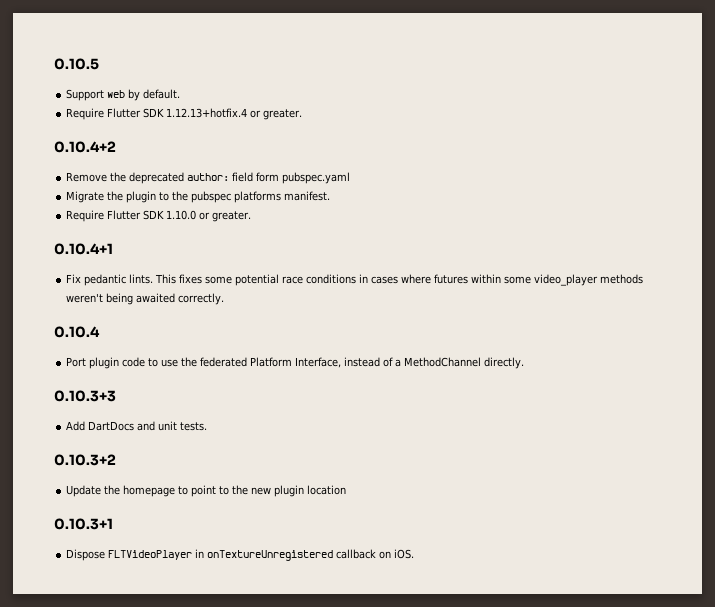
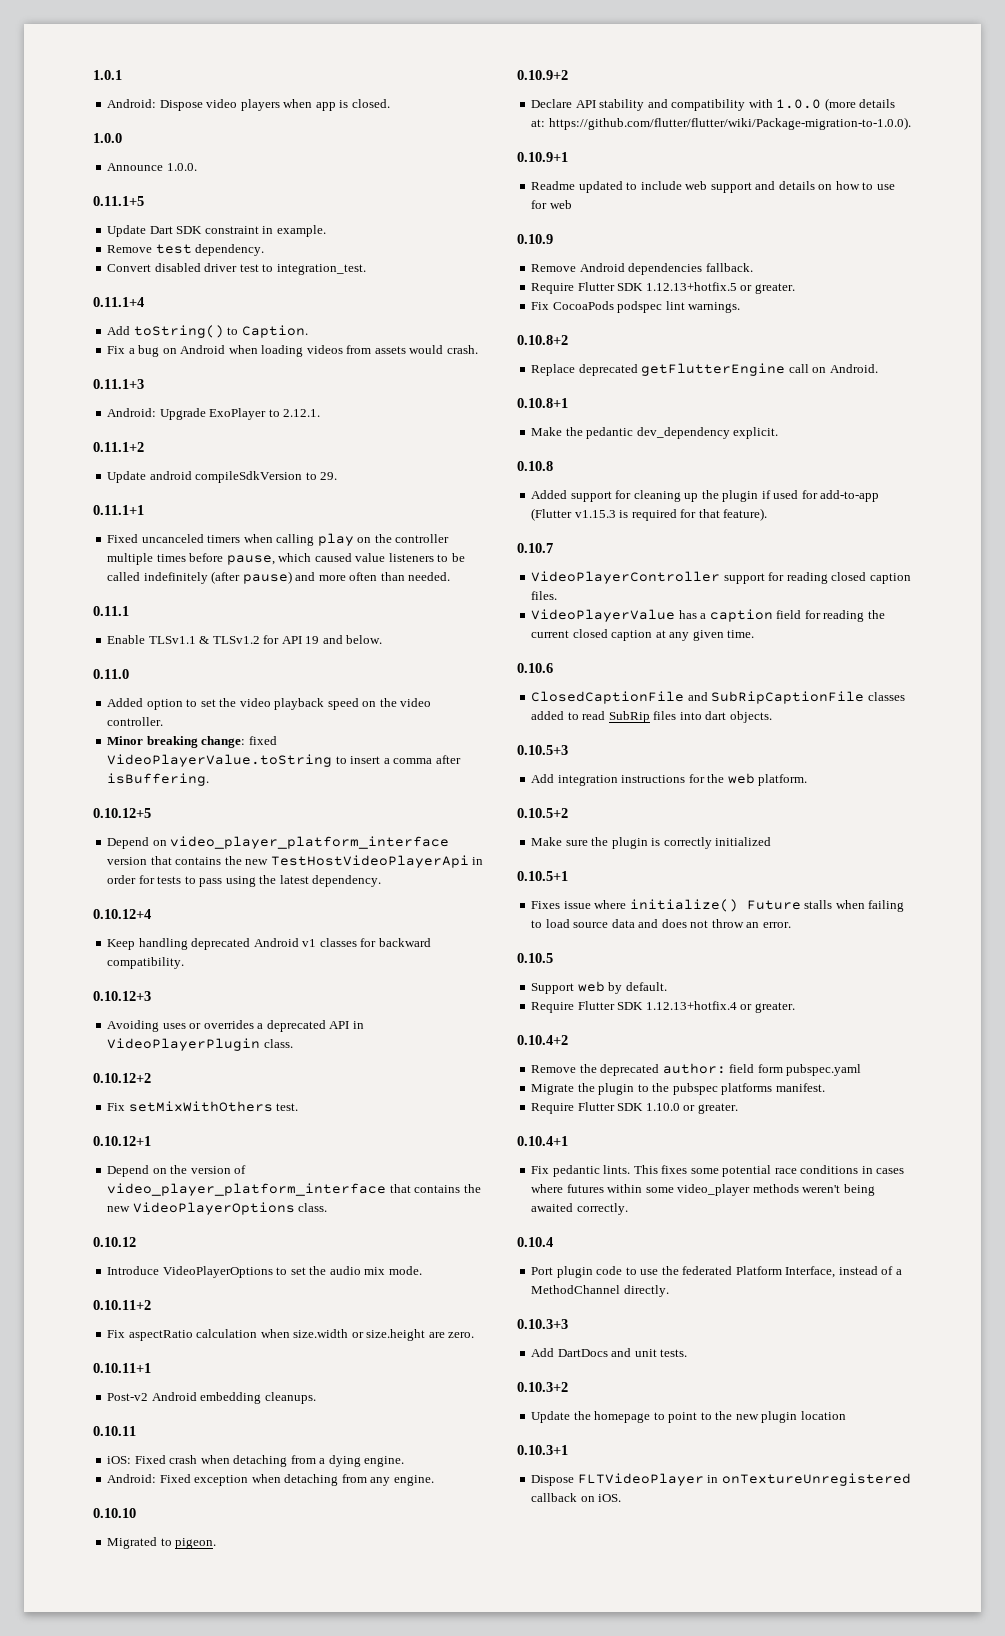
+ 1.0.1
+ Android: Dispose video players when app is closed.
+ 1.0.0
+ Announce 1.0.0.
+ 0.11.1+5
+ Update Dart SDK constraint in example.
+ Remove test dependency.
+ Convert disabled driver test to integration_test.
+ 0.11.1+4
+ Add toString() to Caption.
+ Fix a bug on Android when loading videos from assets would crash.
+ 0.11.1+3
+ Android: Upgrade ExoPlayer to 2.12.1.
+ 0.11.1+2
+ Update android compileSdkVersion to 29.
+ 0.11.1+1
+ Fixed uncanceled timers when calling play on the controller multiple times before pause, which caused value listeners to be called indefinitely (after pause) and more often than needed.
+ 0.11.1
+ Enable TLSv1.1 & TLSv1.2 for API 19 and below.
+ 0.11.0
+ Added option to set the video playback speed on the video controller.
+ Minor breaking change: fixed VideoPlayerValue.toString to insert a comma after isBuffering.
+ 0.10.12+5
+ Depend on video_player_platform_interface version that contains the new TestHostVideoPlayerApi in order for tests to pass using the latest dependency.
+ 0.10.12+4
+ Keep handling deprecated Android v1 classes for backward compatibility.
+ 0.10.12+3
+ Avoiding uses or overrides a deprecated API in VideoPlayerPlugin class.
+ 0.10.12+2
+ Fix setMixWithOthers test.
+ 0.10.12+1
+ Depend on the version of video_player_platform_interface that contains the new VideoPlayerOptions class.
+ 0.10.12
+ Introduce VideoPlayerOptions to set the audio mix mode.
+ 0.10.11+2
+ Fix aspectRatio calculation when size.width or size.height are zero.
+ 0.10.11+1
+ Post-v2 Android embedding cleanups.
+ 0.10.11
+ iOS: Fixed crash when detaching from a dying engine.
+ Android: Fixed exception when detaching from any engine.
+ 0.10.10
+ Migrated to pigeon.
+ 0.10.9+2
+ Declare API stability and compatibility with 1.0.0 (more details at: https://github.com/flutter/flutter/wiki/Package-migration-to-1.0.0).
+ 0.10.9+1
+ Readme updated to include web support and details on how to use for web
+ 0.10.9
+ Remove Android dependencies fallback.
+ Require Flutter SDK 1.12.13+hotfix.5 or greater.
+ Fix CocoaPods podspec lint warnings.
+ 0.10.8+2
+ Replace deprecated getFlutterEngine call on Android.
+ 0.10.8+1
+ Make the pedantic dev_dependency explicit.
+ 0.10.8
+ Added support for cleaning up the plugin if used for add-to-app (Flutter v1.15.3 is required for that feature).
+ 0.10.7
+ VideoPlayerController support for reading closed caption files.
+ VideoPlayerValue has a caption field for reading the current closed caption at any given time.
+ 0.10.6
+ ClosedCaptionFile and SubRipCaptionFile classes added to read SubRip files into dart objects.
+ 0.10.5+3
+ Add integration instructions for the web platform.
+ 0.10.5+2
+ Make sure the plugin is correctly initialized
+ 0.10.5+1
+ Fixes issue where initialize() Future stalls when failing to load source data and does not throw an error.

